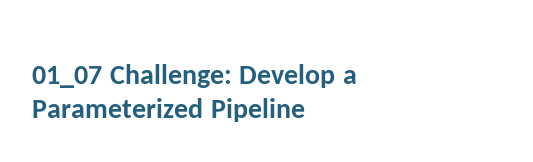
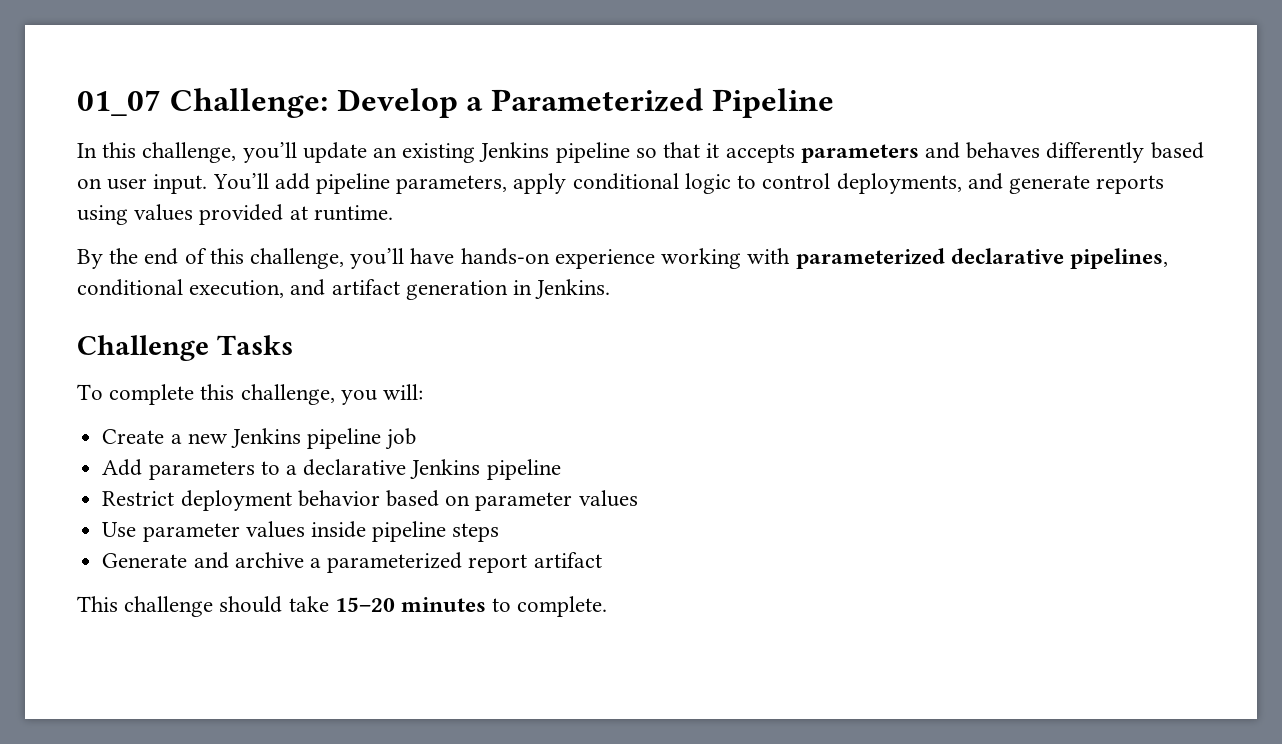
+ In this challenge, you’ll update an existing Jenkins pipeline so that it accepts parameters and behaves differently based on user input. You’ll add pipeline parameters, apply conditional logic to control deployments, and generate reports using values provided at runtime.
+ By the end of this challenge, you’ll have hands-on experience working with parameterized declarative pipelines, conditional execution, and artifact generation in Jenkins.
+ Challenge Tasks
+ To complete this challenge, you will:
+ Create a new Jenkins pipeline job
+ Add parameters to a declarative Jenkins pipeline
+ Restrict deployment behavior based on parameter values
+ Use parameter values inside pipeline steps
+ Generate and archive a parameterized report artifact
+ This challenge should take 15–20 minutes to complete.

